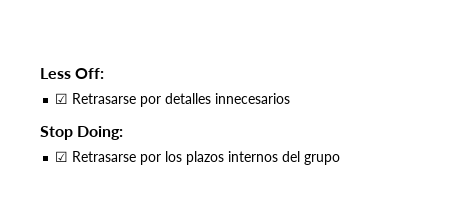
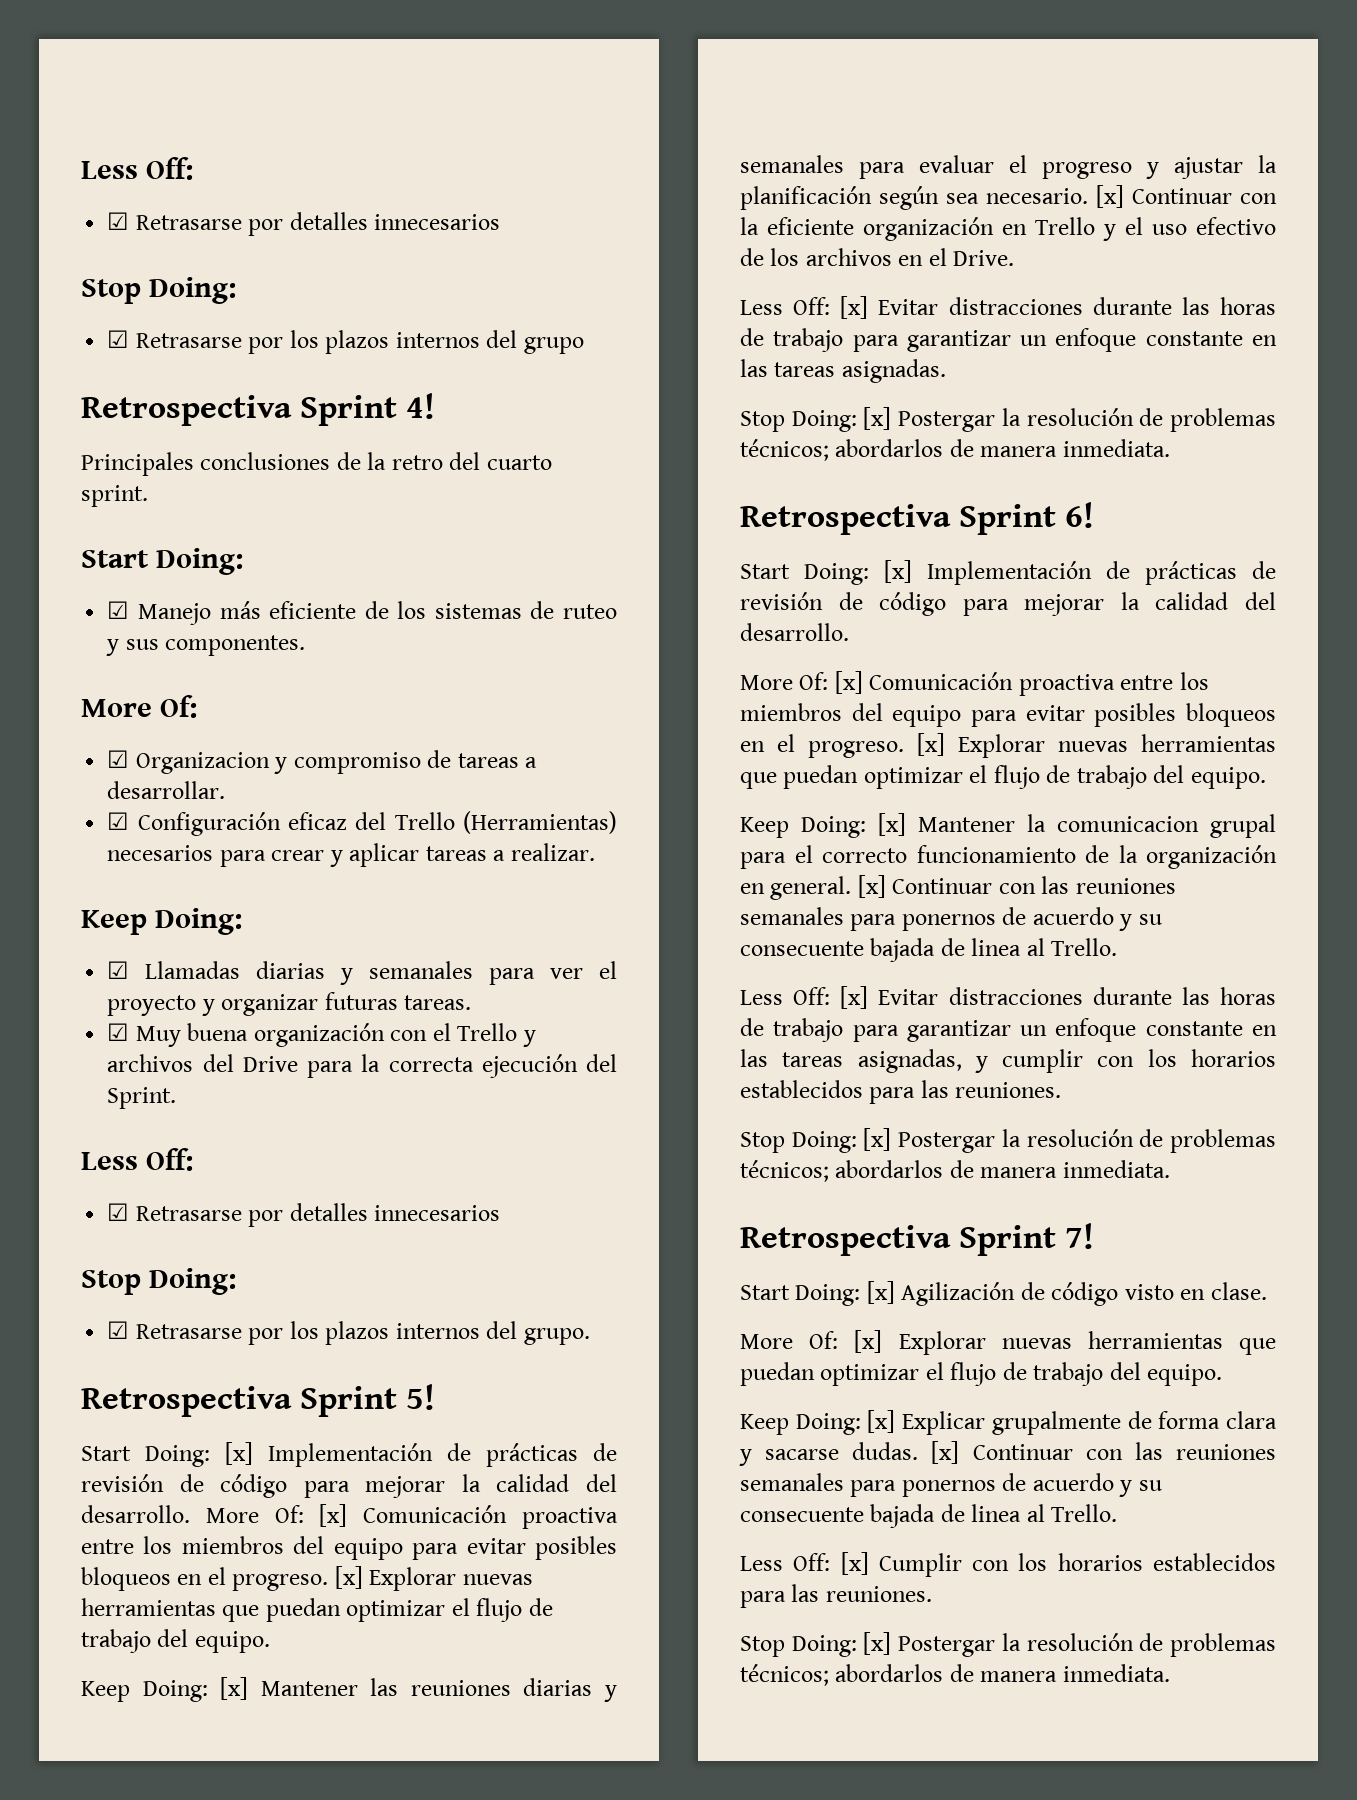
+ Retrospectiva Sprint 4!
+ Principales conclusiones de la retro del cuarto sprint.
+ Start Doing:
+ ☑ Manejo más eficiente de los sistemas de ruteo y sus componentes.
+ More Of:
+ ☑ Organizacion y compromiso de tareas a desarrollar.
+ ☑ Configuración eficaz del Trello (Herramientas) necesarios para crear y aplicar tareas a realizar.
+ Keep Doing:
+ ☑ Llamadas diarias y semanales para ver el proyecto y organizar futuras tareas.
+ ☑ Muy buena organización con el Trello y archivos del Drive para la correcta ejecución del Sprint.
+ Less Off:
+ ☑ Retrasarse por detalles innecesarios
+ Stop Doing:
+ ☑ Retrasarse por los plazos internos del grupo.
+ Retrospectiva Sprint 5!
+ Start Doing: [x] Implementación de prácticas de revisión de código para mejorar la calidad del desarrollo. More Of: [x] Comunicación proactiva entre los miembros del equipo para evitar posibles bloqueos en el progreso. [x] Explorar nuevas herramientas que puedan optimizar el flujo de trabajo del equipo.
+ Keep Doing: [x] Mantener las reuniones diarias y semanales para evaluar el progreso y ajustar la planificación según sea necesario. [x] Continuar con la eficiente organización en Trello y el uso efectivo de los archivos en el Drive.
+ Less Off: [x] Evitar distracciones durante las horas de trabajo para garantizar un enfoque constante en las tareas asignadas.
+ Stop Doing: [x] Postergar la resolución de problemas técnicos; abordarlos de manera inmediata.
+ Retrospectiva Sprint 6!
+ Start Doing: [x] Implementación de prácticas de revisión de código para mejorar la calidad del desarrollo.
+ More Of: [x] Comunicación proactiva entre los miembros del equipo para evitar posibles bloqueos en el progreso. [x] Explorar nuevas herramientas que puedan optimizar el flujo de trabajo del equipo.
+ Keep Doing: [x] Mantener la comunicacion grupal para el correcto funcionamiento de la organización en general. [x] Continuar con las reuniones semanales para ponernos de acuerdo y su consecuente bajada de linea al Trello.
+ Less Off: [x] Evitar distracciones durante las horas de trabajo para garantizar un enfoque constante en las tareas asignadas, y cumplir con los horarios establecidos para las reuniones.
+ Stop Doing: [x] Postergar la resolución de problemas técnicos; abordarlos de manera inmediata.
+ Retrospectiva Sprint 7!
+ Start Doing: [x] Agilización de código visto en clase.
+ More Of: [x] Explorar nuevas herramientas que puedan optimizar el flujo de trabajo del equipo.
+ Keep Doing: [x] Explicar grupalmente de forma clara y sacarse dudas. [x] Continuar con las reuniones semanales para ponernos de acuerdo y su consecuente bajada de linea al Trello.
+ Less Off: [x] Cumplir con los horarios establecidos para las reuniones.
+ Stop Doing: [x] Postergar la resolución de problemas técnicos; abordarlos de manera inmediata.

